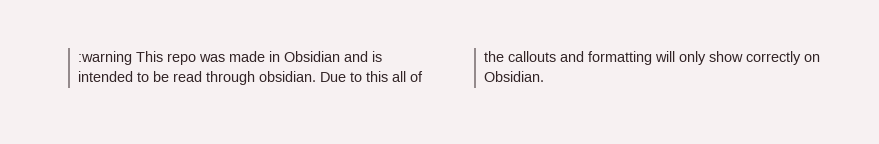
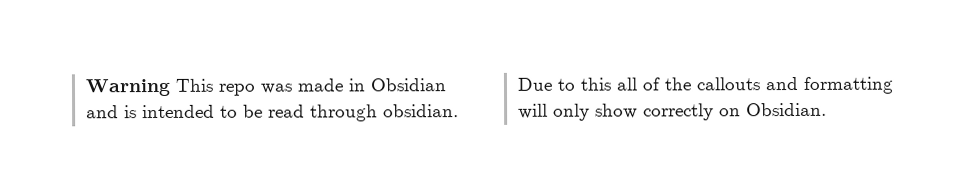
- :warning This repo was made in Obsidian and is intended to be read through obsidian.
+ Warning This repo was made in Obsidian and is intended to be read through obsidian.

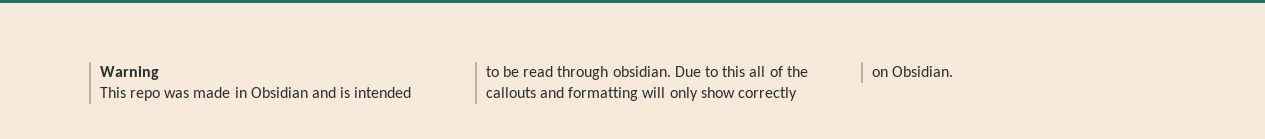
- Warning This repo was made in Obsidian and is intended to be read through obsidian.
+ Warning
+ This repo was made in Obsidian and is intended to be read through obsidian.

